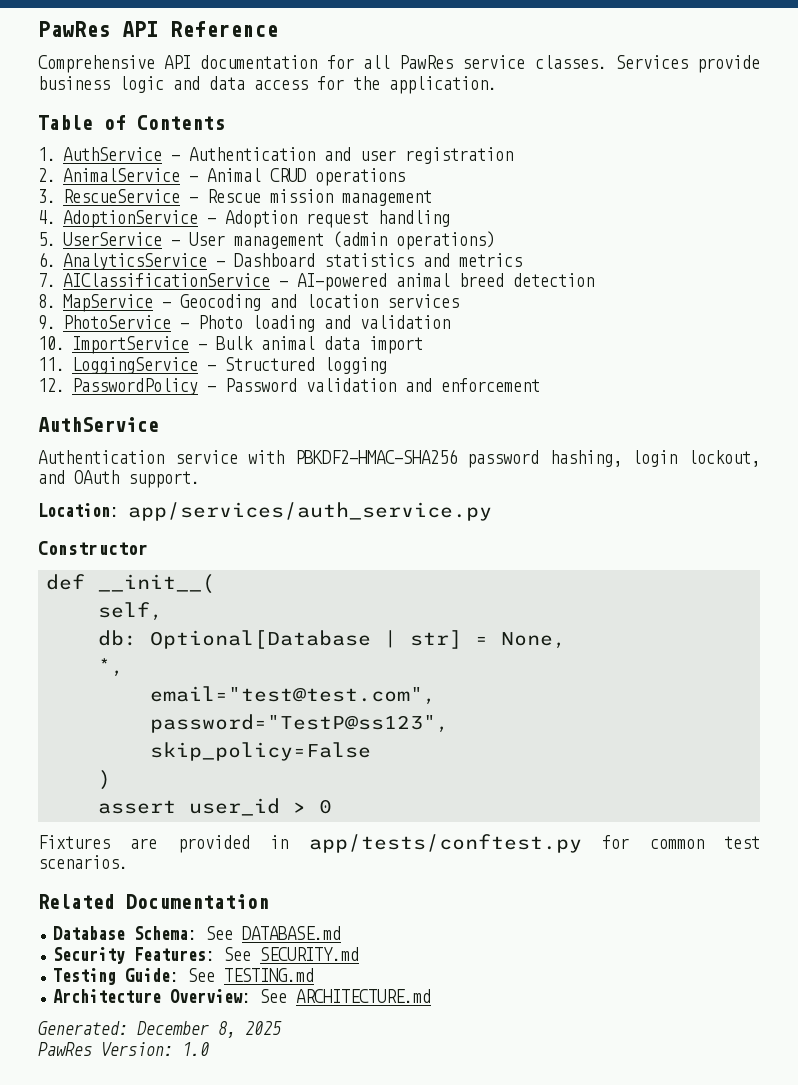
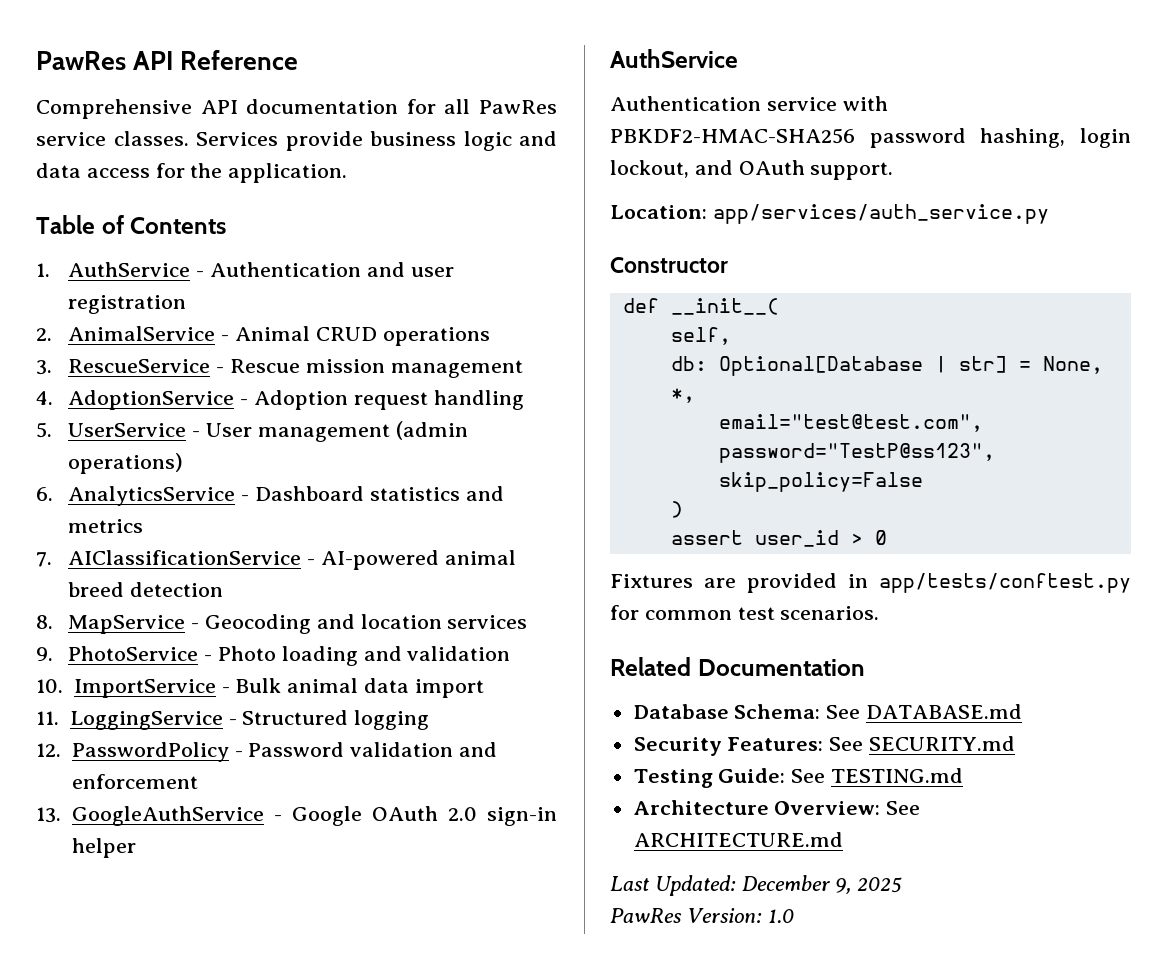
+ 13. GoogleAuthService - Google OAuth 2.0 sign-in helper
- Generated: December 8, 2025
+ Last Updated: December 9, 2025

